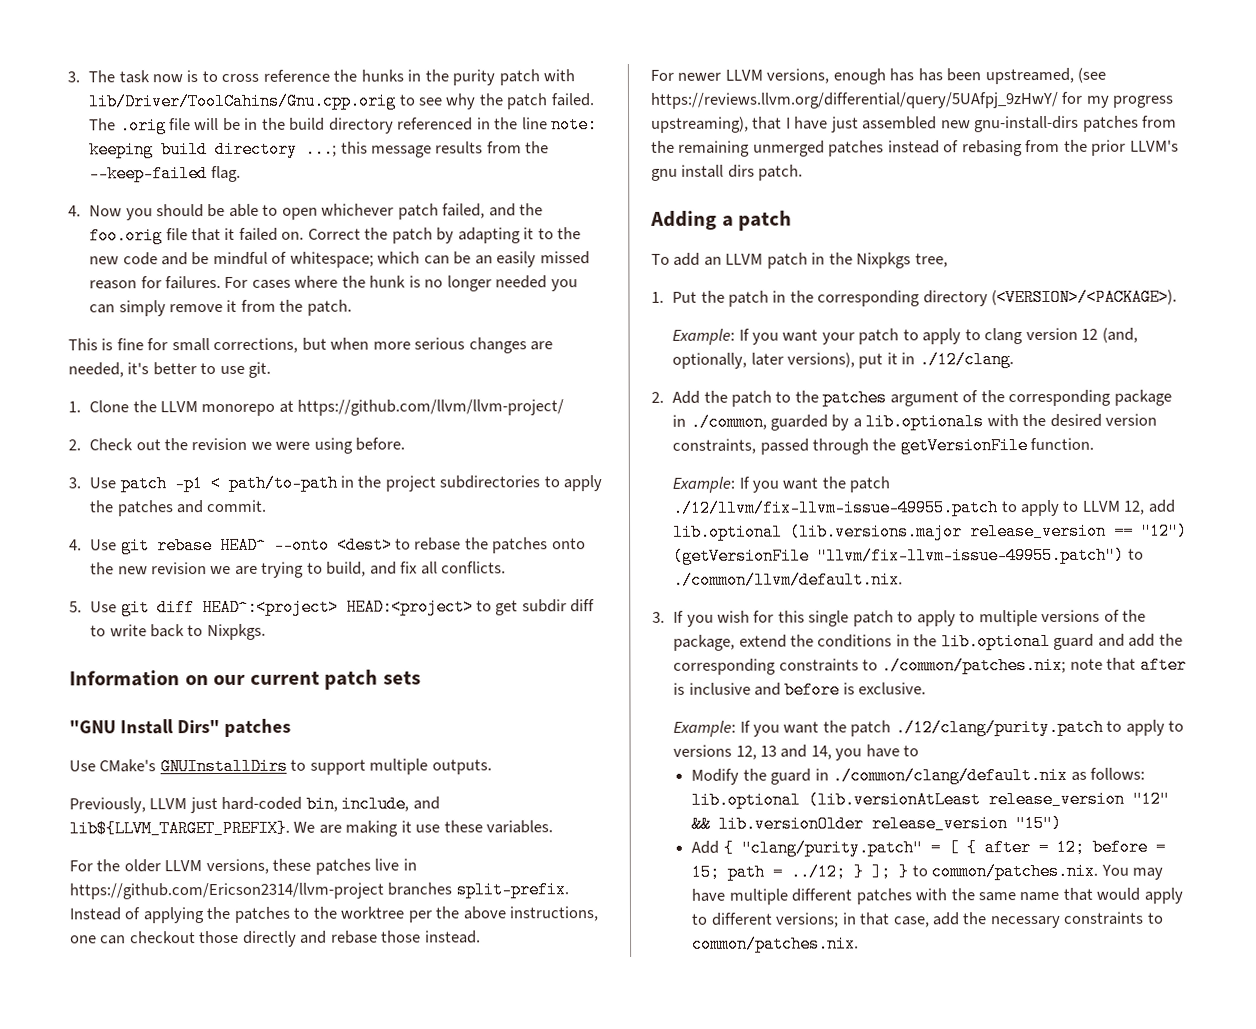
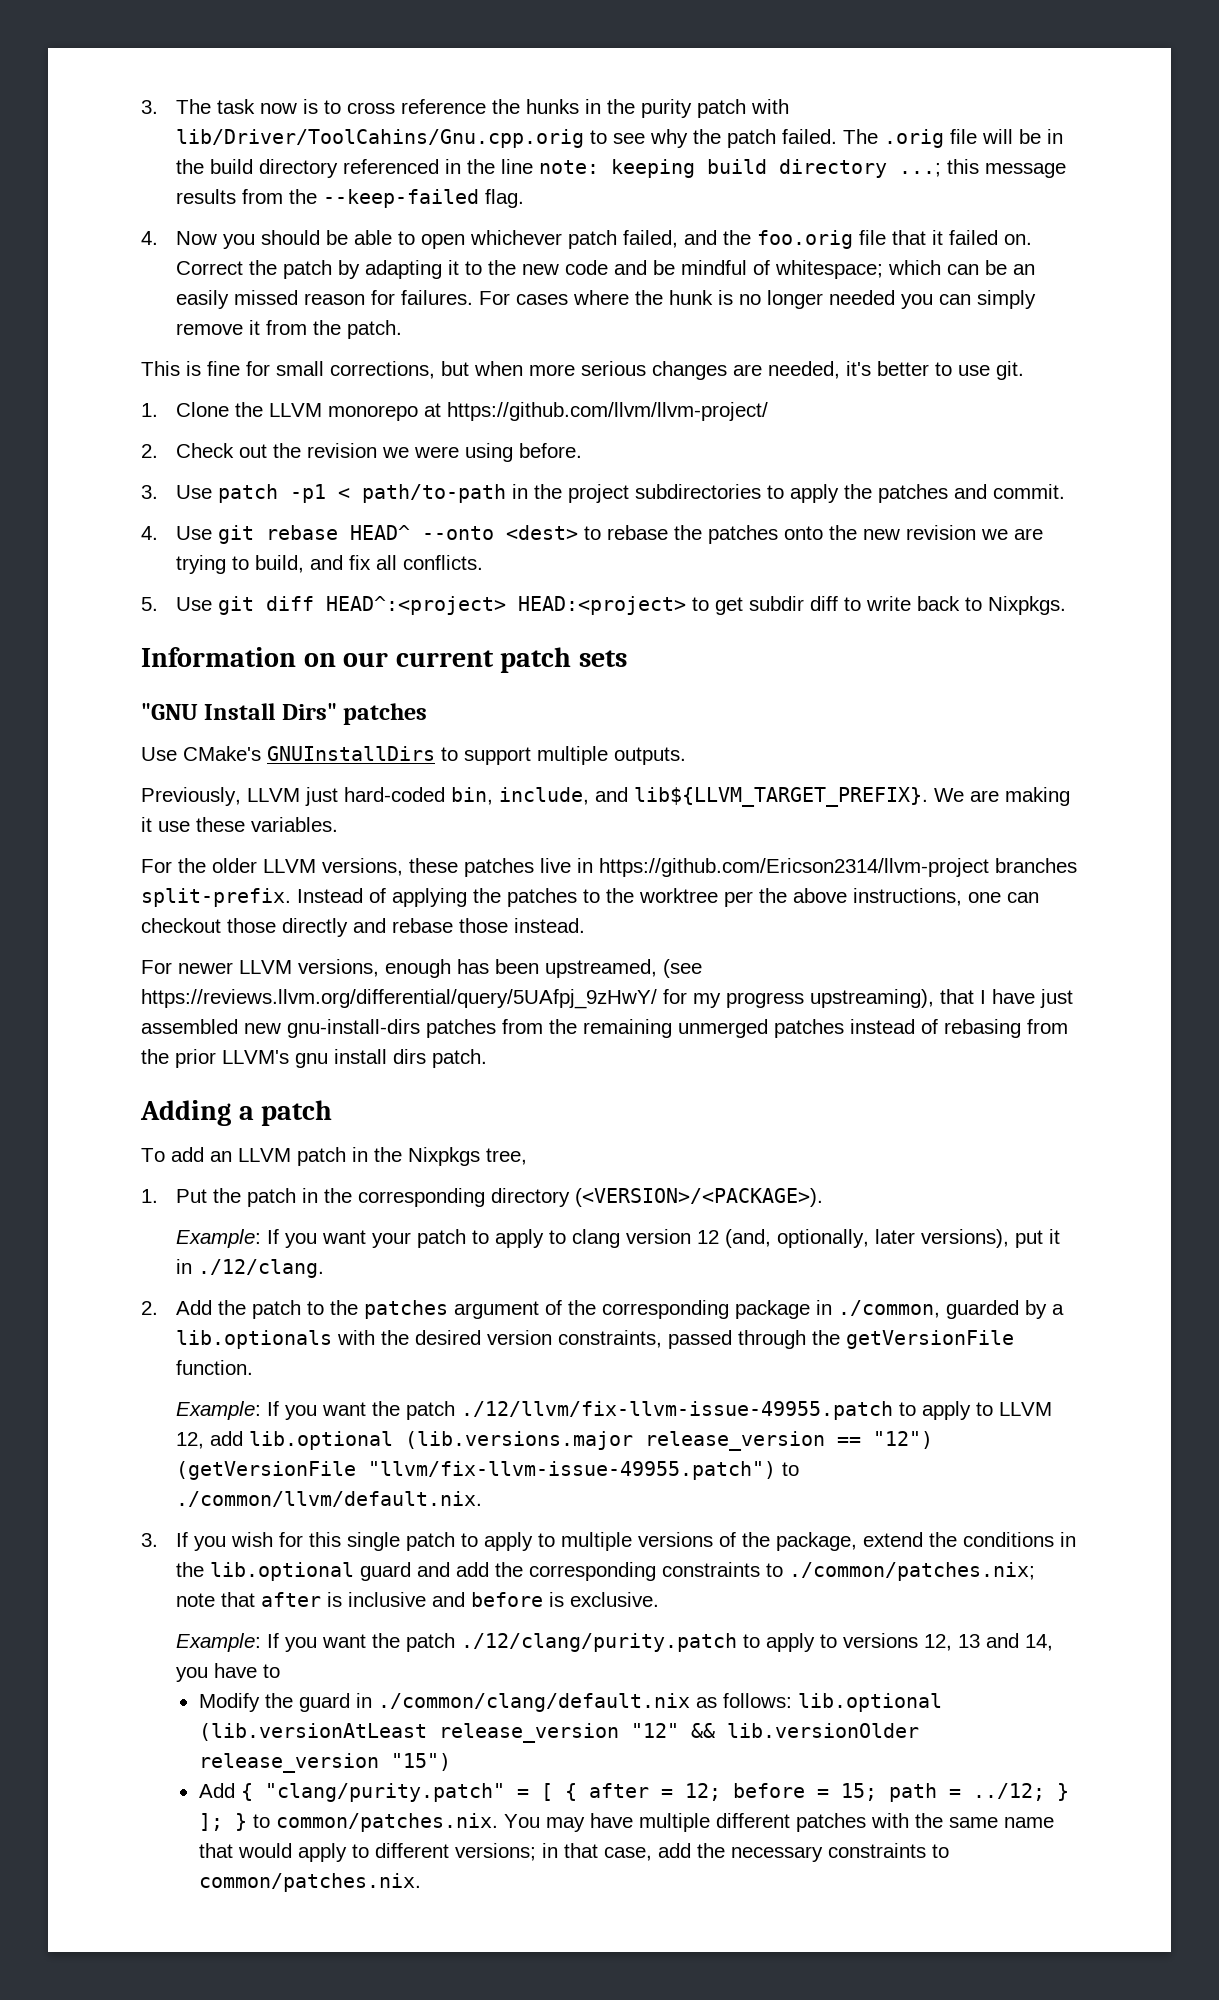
- For newer LLVM versions, enough has has been upstreamed, (see https://reviews.llvm.org/differential/query/5UAfpj_9zHwY/ for my progress upstreaming), that I have just assembled new gnu-install-dirs patches from the remaining unmerged patches instead of rebasing from the prior LLVM's gnu install dirs patch.
+ For newer LLVM versions, enough has been upstreamed, (see https://reviews.llvm.org/differential/query/5UAfpj_9zHwY/ for my progress upstreaming), that I have just assembled new gnu-install-dirs patches from the remaining unmerged patches instead of rebasing from the prior LLVM's gnu install dirs patch.

